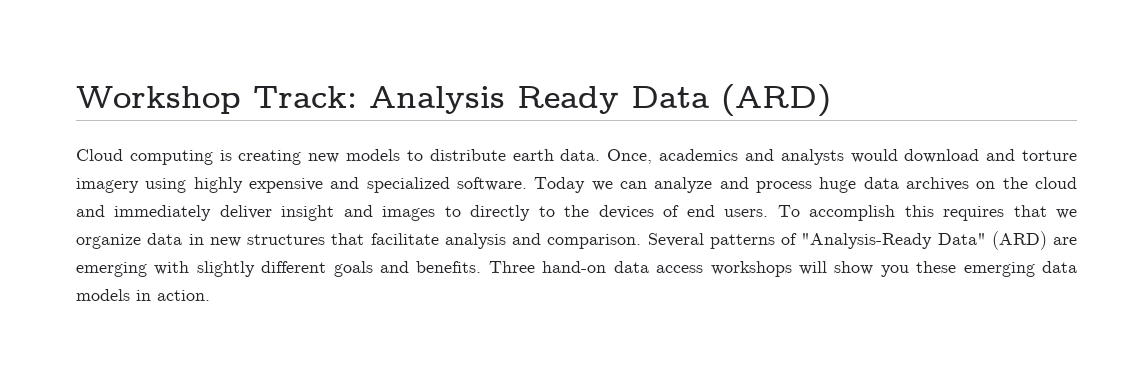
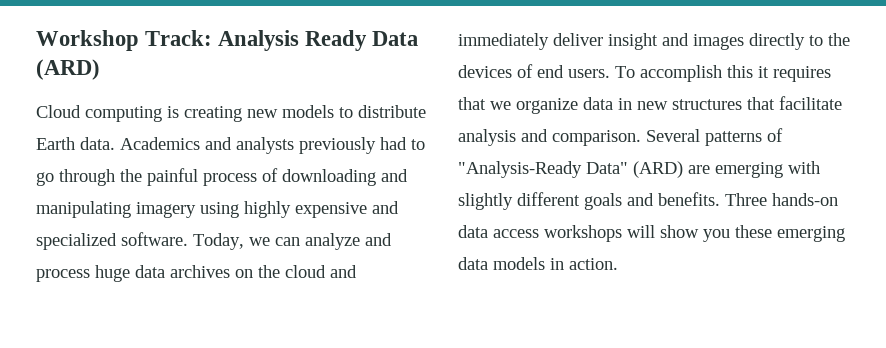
- Cloud computing is creating new models to distribute earth data. Once, academics and analysts would download and torture imagery using highly expensive and specialized software.
+ Cloud computing is creating new models to distribute Earth data. Academics and analysts previously had to go through the painful process of downloading and manipulating imagery using highly expensive and specialized software.
- Today we can analyze and process huge data archives on the cloud and immediately deliver insight and images to directly to the devices of end users.
+ Today, we can analyze and process huge data archives on the cloud and immediately deliver insight and images directly to the devices of end users.
- To accomplish this requires that we organize data in new structures that facilitate analysis and comparison.
+ To accomplish this it requires that we organize data in new structures that facilitate analysis and comparison.
- Three hand-on data access workshops will show you these emerging data models in action.
+ Three hands-on data access workshops will show you these emerging data models in action.

